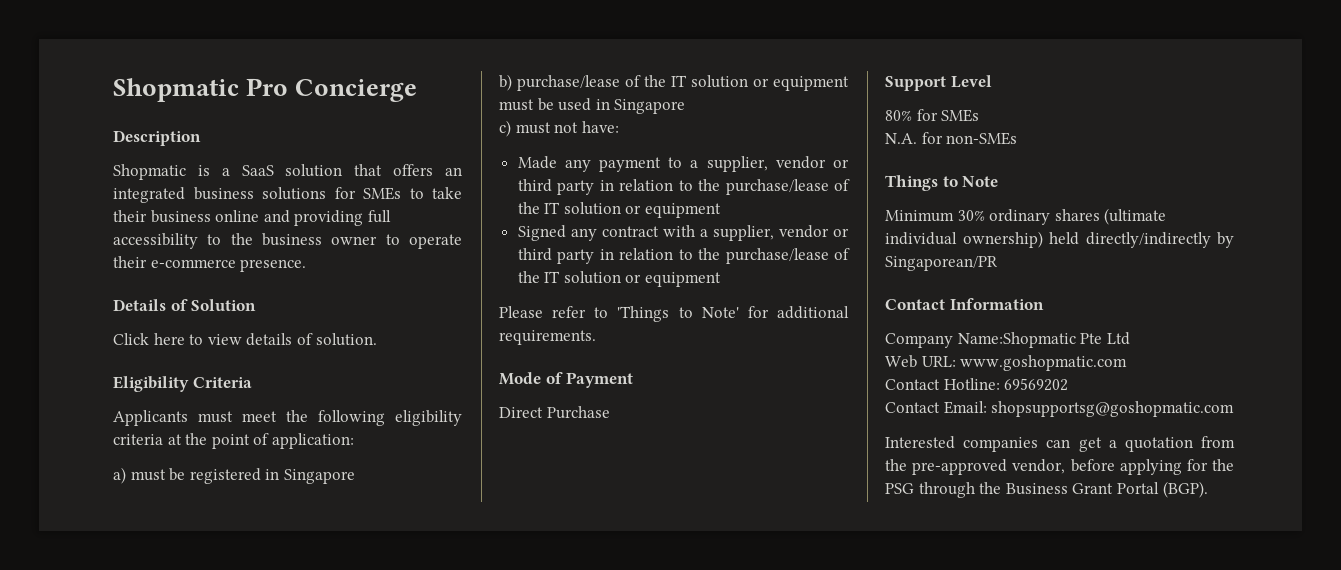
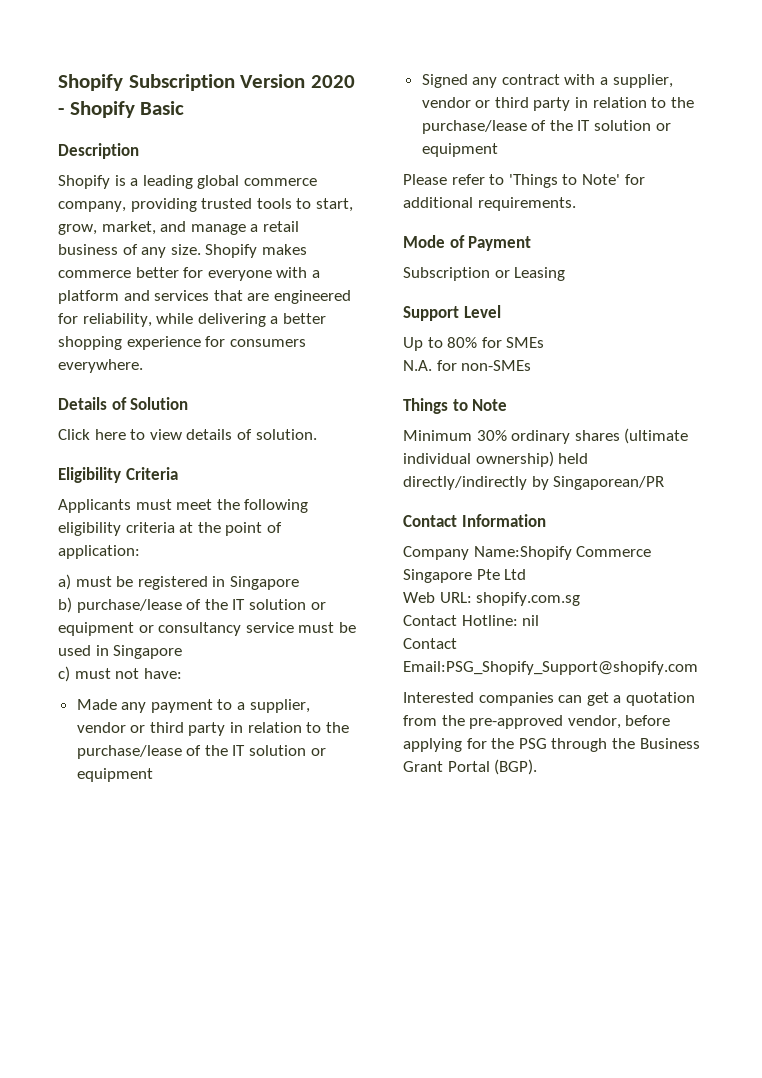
- Shopmatic Pro Concierge
+ Shopify Subscription Version 2020 - Shopify Basic
- Shopmatic is a SaaS solution that offers an integrated business solutions for SMEs to take their business online and providing full accessibility to the business owner to operate their e-commerce presence.
+ Shopify is a leading global commerce company, providing trusted tools to start, grow, market, and manage a retail business of any size. Shopify makes commerce better for everyone with a platform and services that are engineered for reliability, while delivering a better shopping experience for consumers everywhere.
- b) purchase/lease of the IT solution or equipment must be used in Singapore
+ b) purchase/lease of the IT solution or equipment or consultancy service must be used in Singapore
- Direct Purchase
+ Subscription or Leasing
- 80% for SMEs
+ Up to 80% for SMEs
- Company Name:Shopmatic Pte Ltd
+ Company Name:Shopify Commerce Singapore Pte Ltd
- Web URL: www.goshopmatic.com
+ Web URL: shopify.com.sg
- Contact Hotline: 69569202
- Contact Email: shopsupportsg@goshopmatic.com
+ Contact Hotline: nil
+ Contact Email:PSG_Shopify_Support@shopify.com

